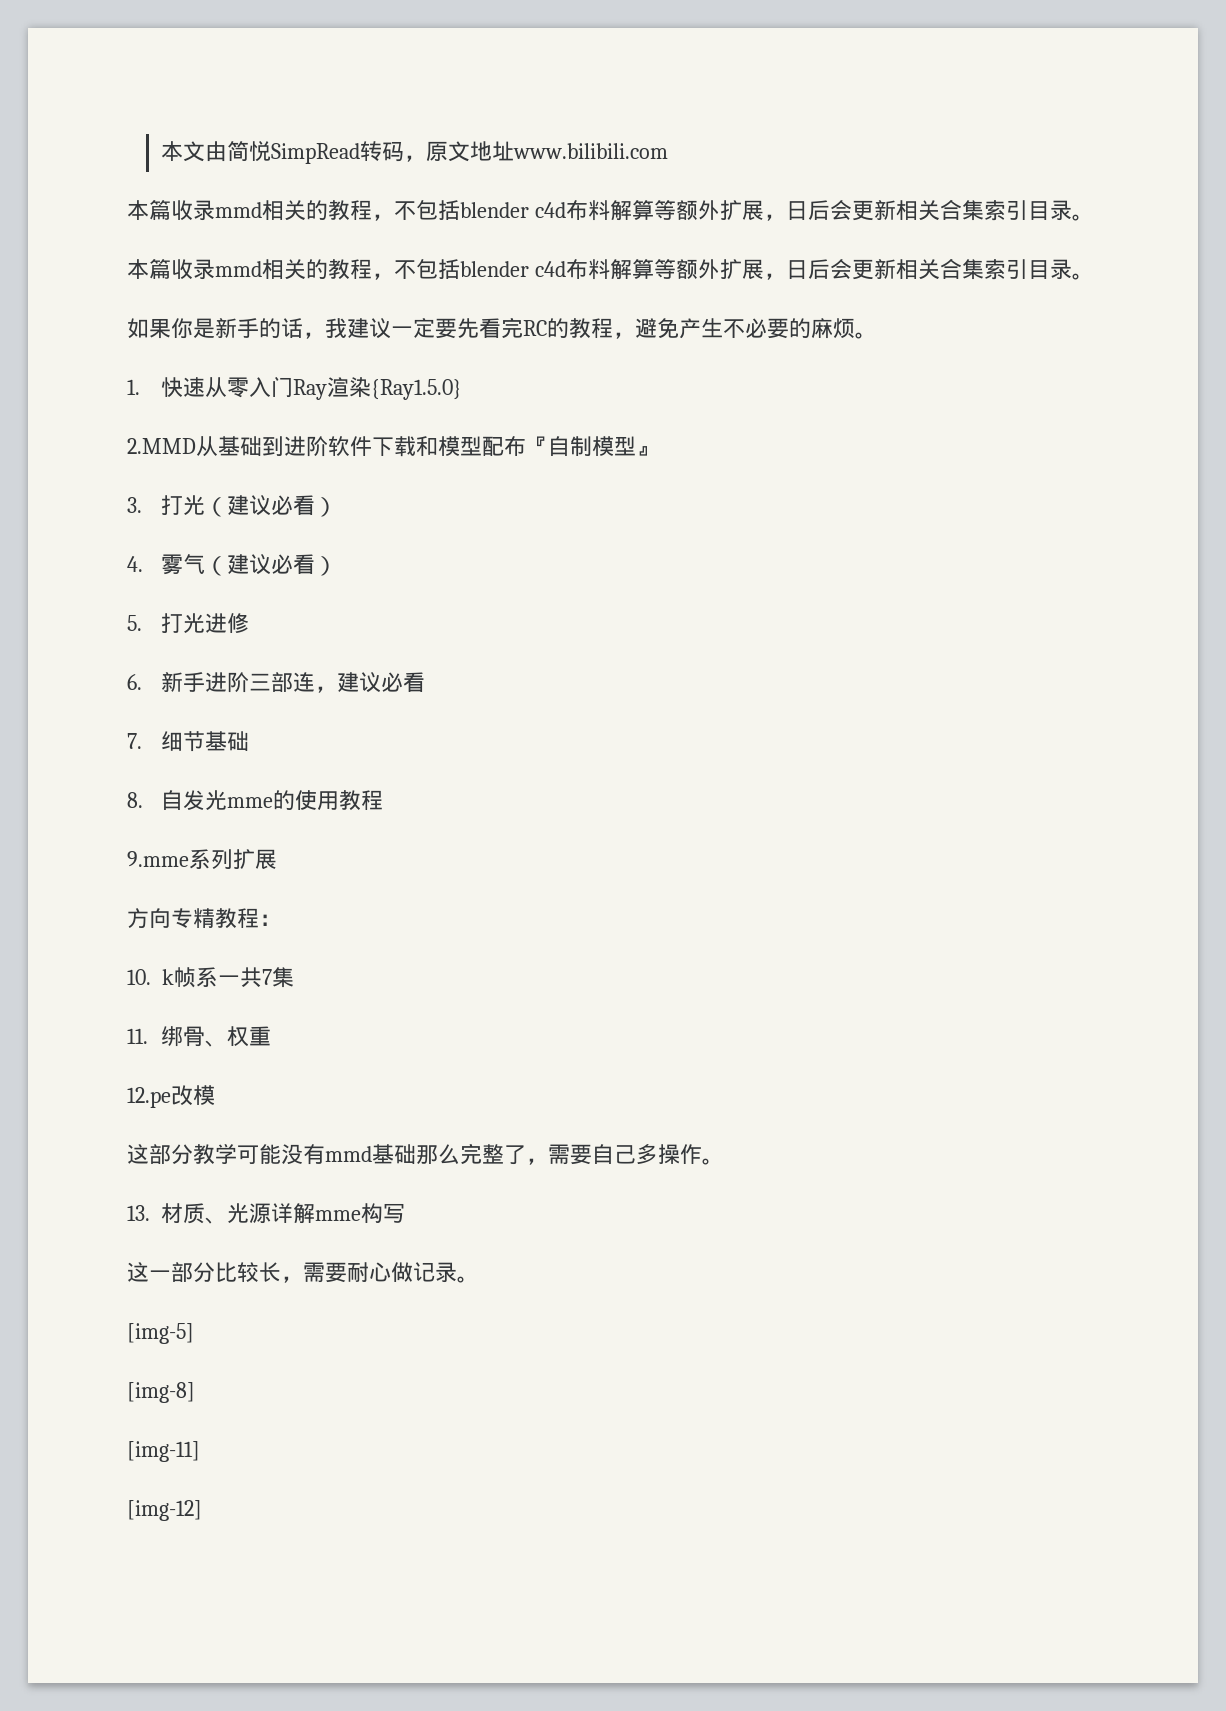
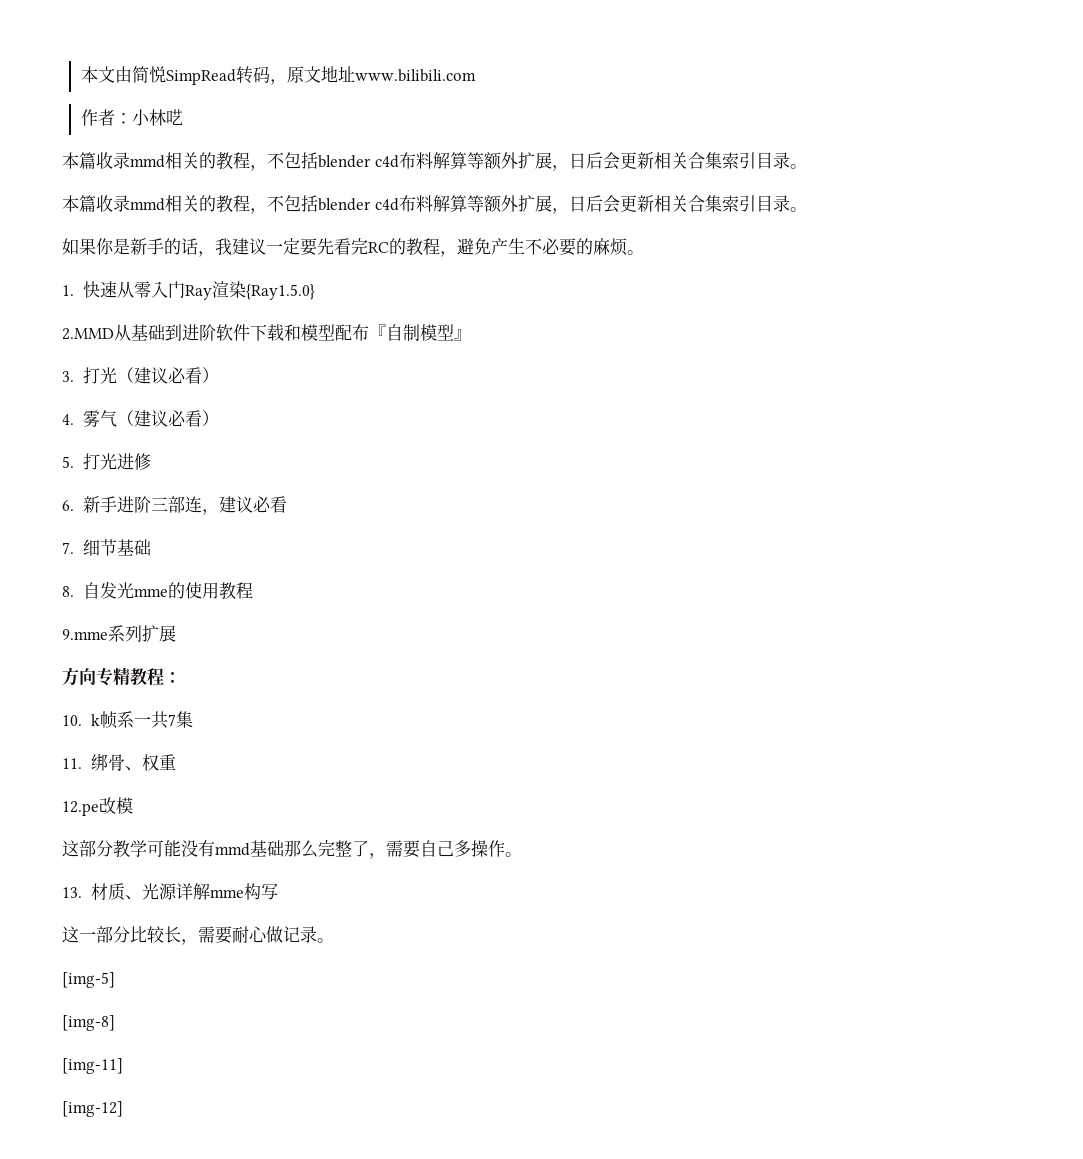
+ 作者：小林呓

